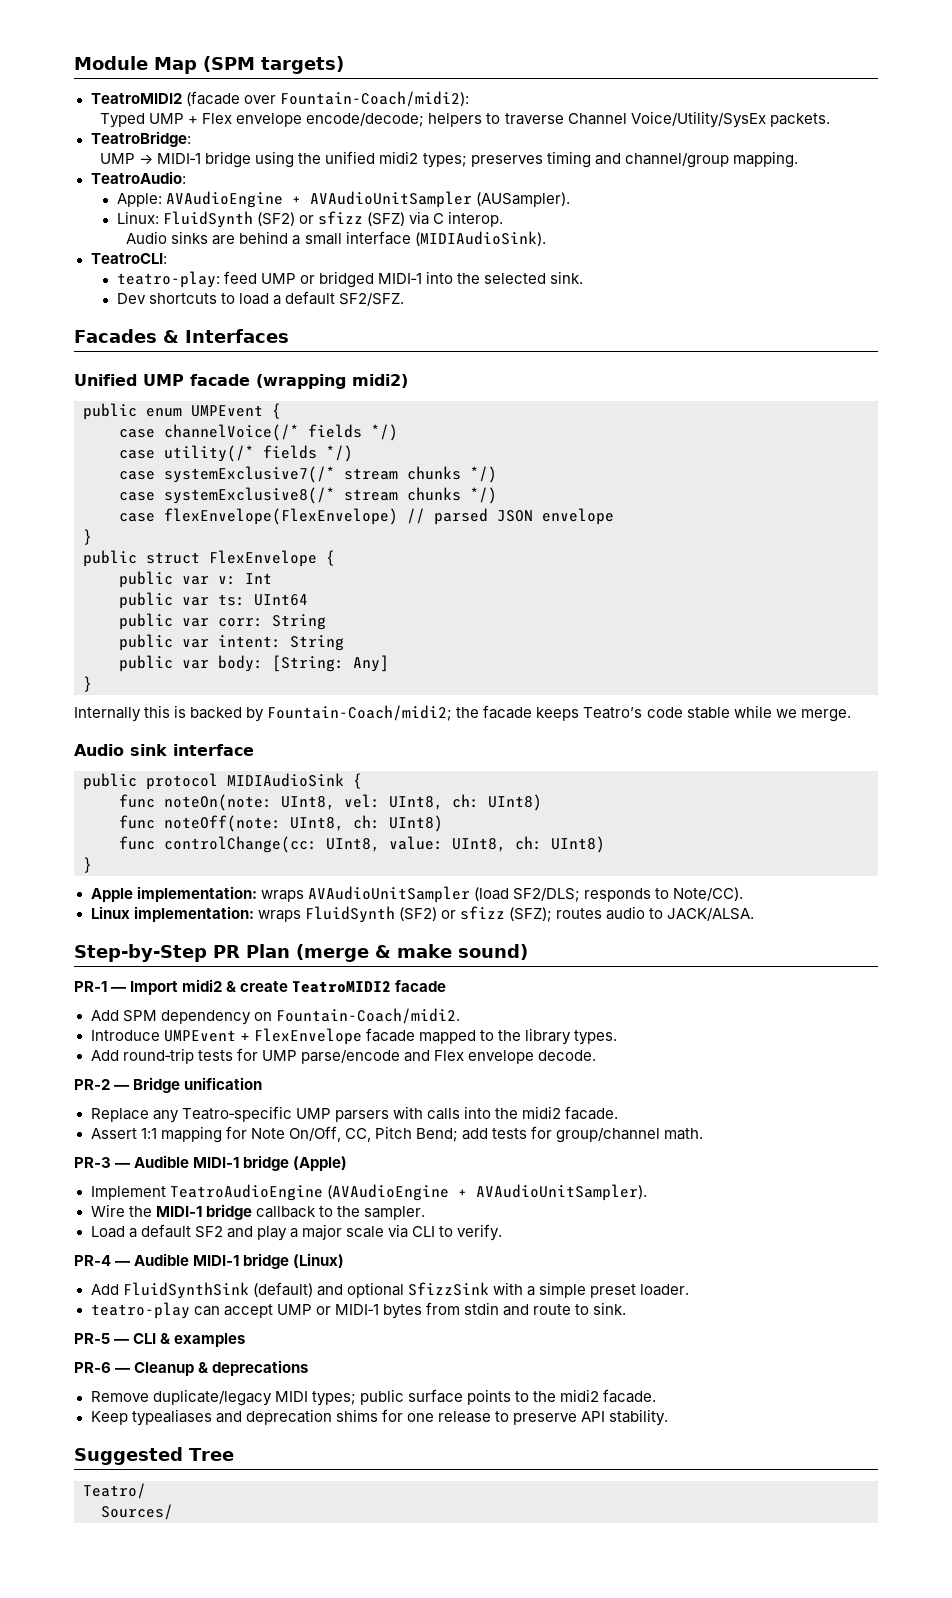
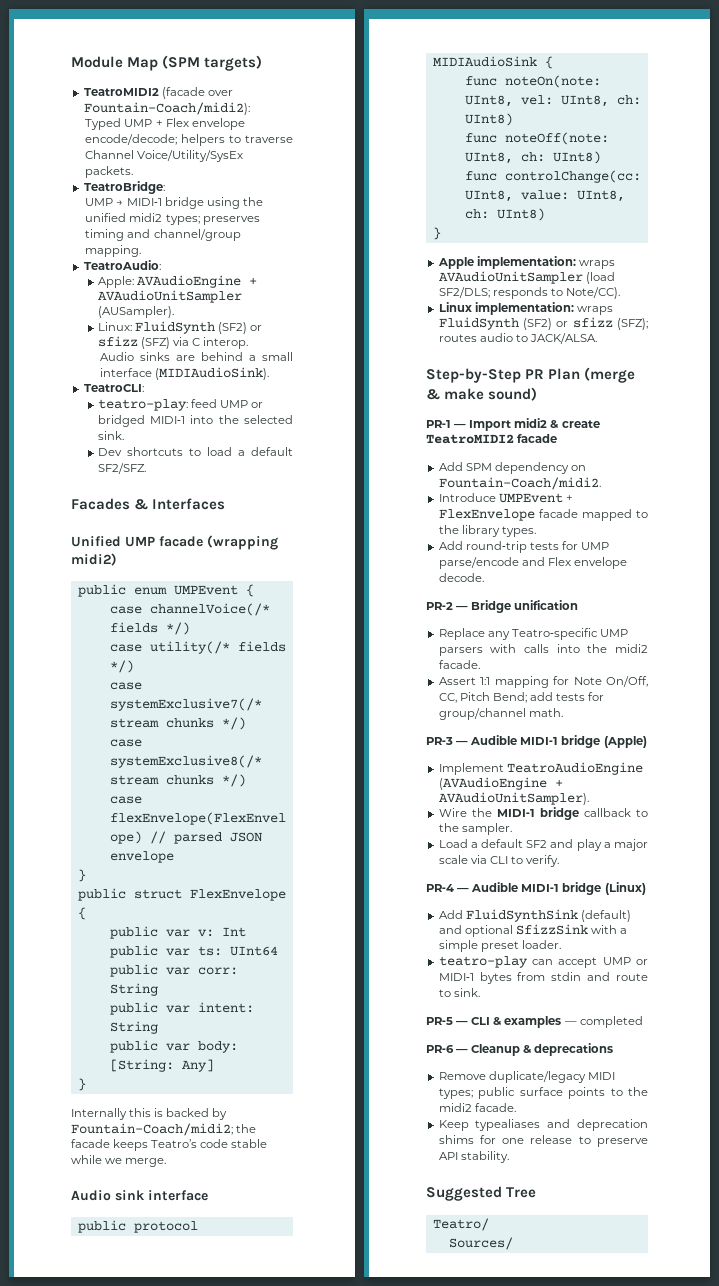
- PR‑5 — CLI & examples
+ PR‑5 — CLI & examples — completed

